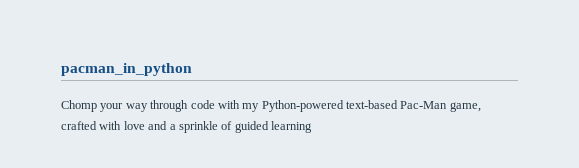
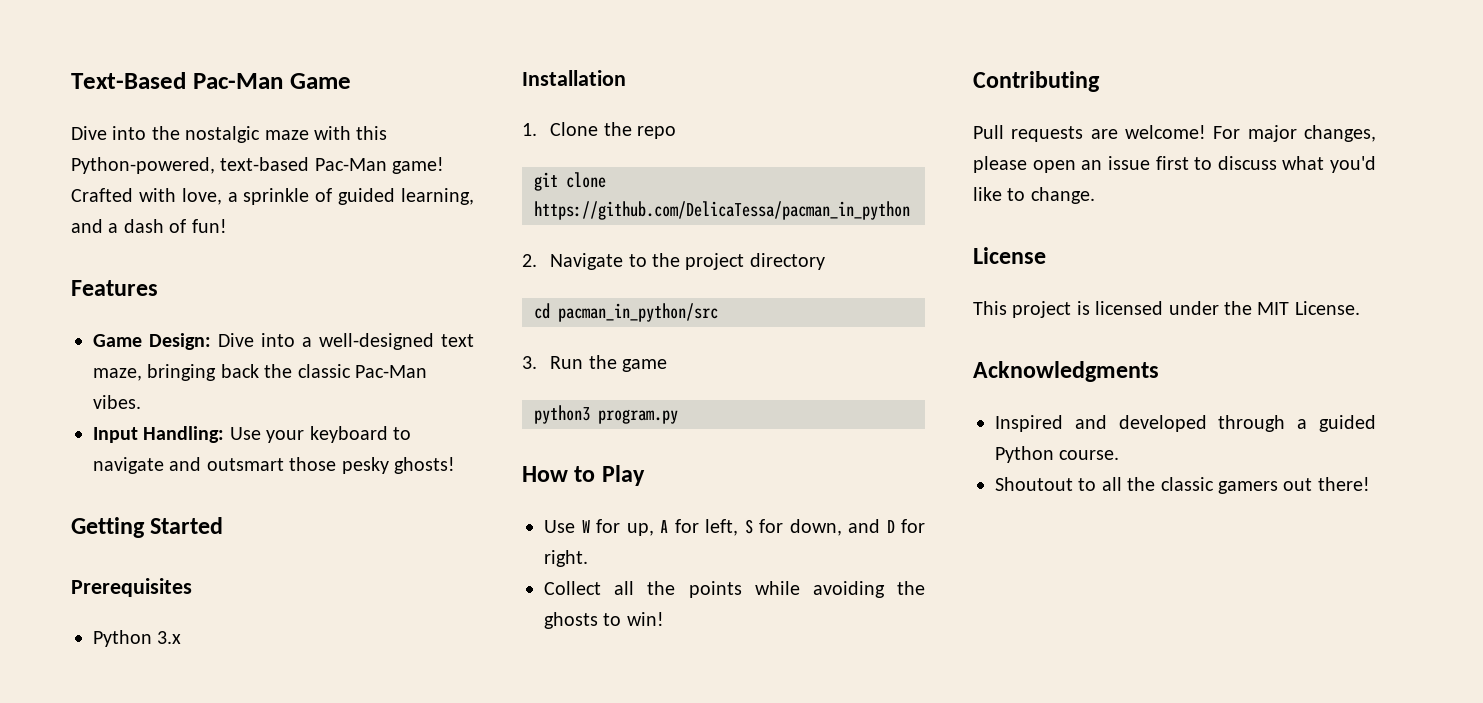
- pacman_in_python
- Chomp your way through code with my Python-powered text-based Pac-Man game, crafted with love and a sprinkle of guided learning
+ Text-Based Pac-Man Game
+ Dive into the nostalgic maze with this Python-powered, text-based Pac-Man game! Crafted with love, a sprinkle of guided learning, and a dash of fun!
+ Features
+ Game Design: Dive into a well-designed text maze, bringing back the classic Pac-Man vibes.
+ Input Handling: Use your keyboard to navigate and outsmart those pesky ghosts!
+ Getting Started
+ Prerequisites
+ Python 3.x
+ Installation
+ 1. Clone the repo
+ git clone https://github.com/DelicaTessa/pacman_in_python
+ 2. Navigate to the project directory
+ cd pacman_in_python/src
+ 3. Run the game
+ python3 program.py
+ How to Play
+ Use W for up, A for left, S for down, and D for right.
+ Collect all the points while avoiding the ghosts to win!
+ Contributing
+ Pull requests are welcome! For major changes, please open an issue first to discuss what you'd like to change.
+ License
+ This project is licensed under the MIT License.
+ Acknowledgments
+ Inspired and developed through a guided Python course.
+ Shoutout to all the classic gamers out there!

